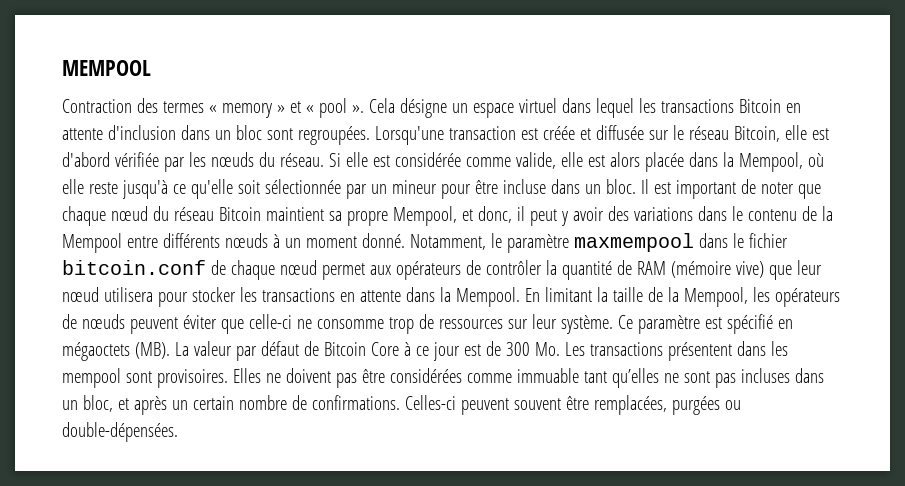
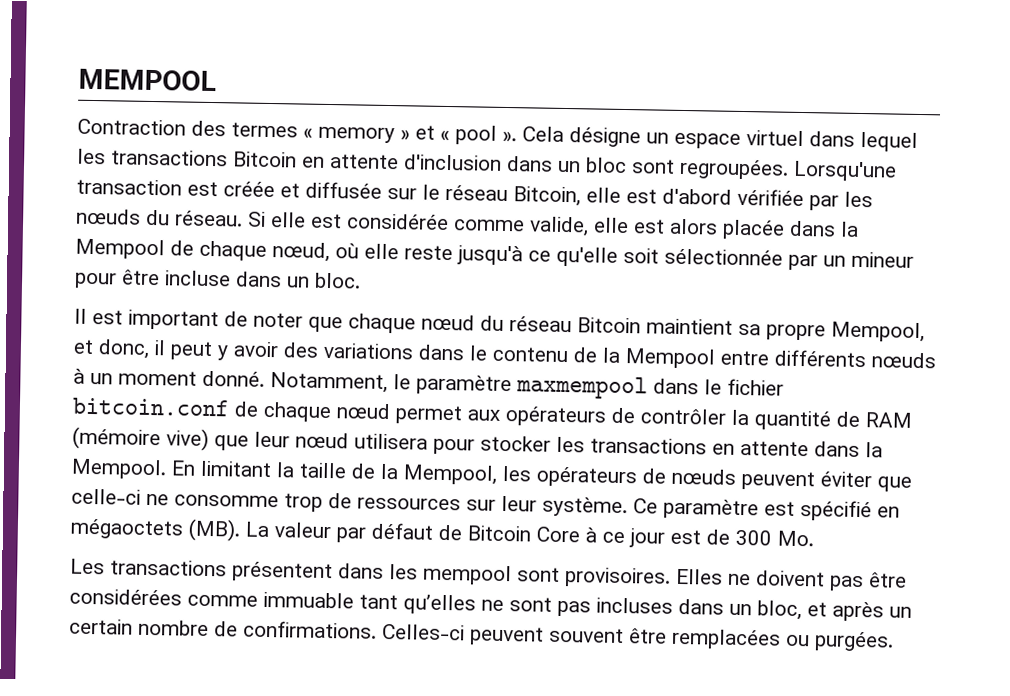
- Si elle est considérée comme valide, elle est alors placée dans la Mempool, où elle reste jusqu'à ce qu'elle soit sélectionnée par un mineur pour être incluse dans un bloc. Il est important de noter que chaque nœud du réseau Bitcoin maintient sa propre Mempool, et donc, il peut y avoir des variations dans le contenu de la Mempool entre différents nœuds à un moment donné.
+ Si elle est considérée comme valide, elle est alors placée dans la Mempool de chaque nœud, où elle reste jusqu'à ce qu'elle soit sélectionnée par un mineur pour être incluse dans un bloc.
+ Il est important de noter que chaque nœud du réseau Bitcoin maintient sa propre Mempool, et donc, il peut y avoir des variations dans le contenu de la Mempool entre différents nœuds à un moment donné.
- Ce paramètre est spécifié en mégaoctets (MB). La valeur par défaut de Bitcoin Core à ce jour est de 300 Mo. Les transactions présentent dans les mempool sont provisoires.
+ Ce paramètre est spécifié en mégaoctets (MB). La valeur par défaut de Bitcoin Core à ce jour est de 300 Mo.
+ Les transactions présentent dans les mempool sont provisoires.
- Celles-ci peuvent souvent être remplacées, purgées ou double-dépensées.
+ Celles-ci peuvent souvent être remplacées ou purgées.

